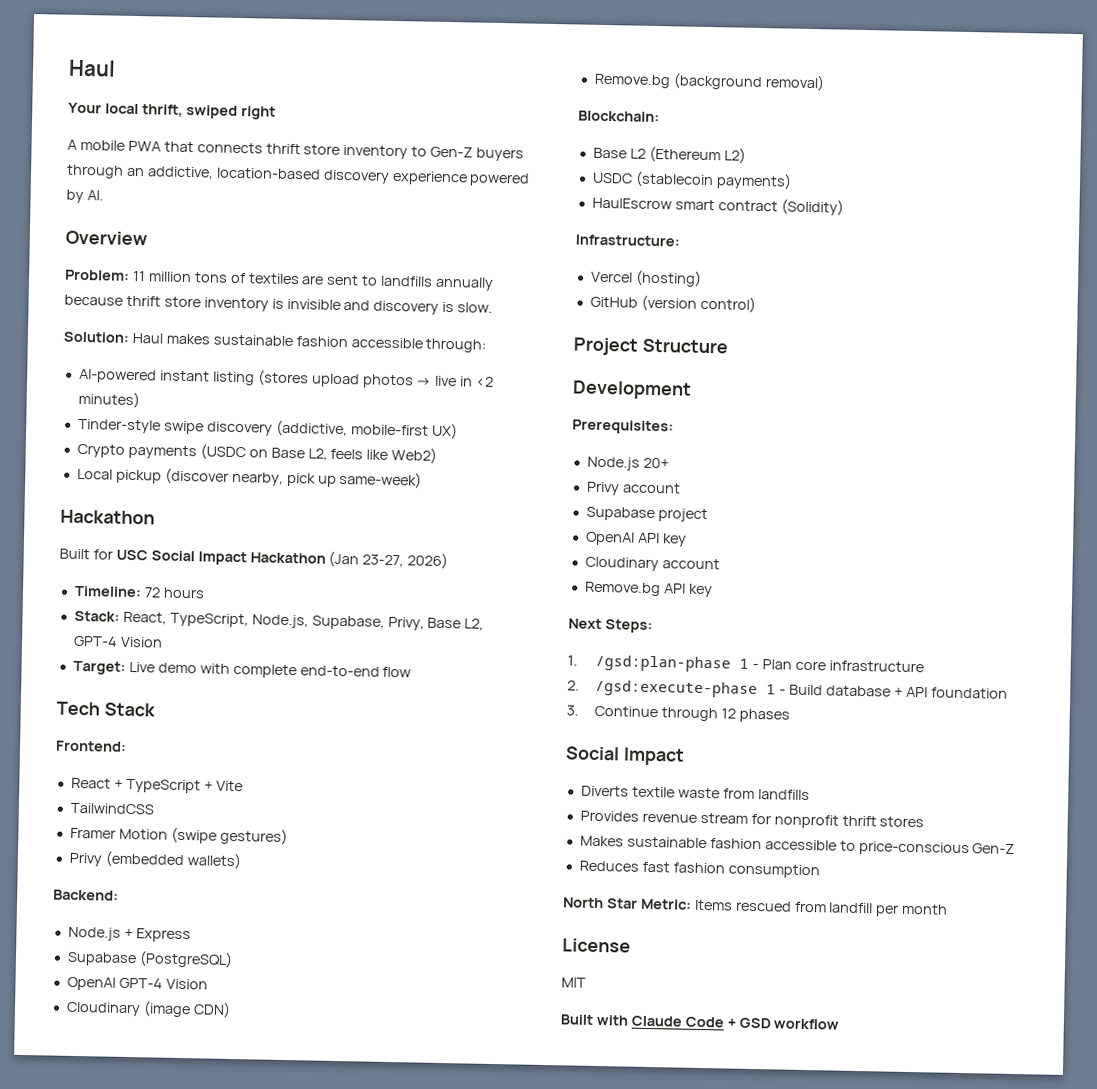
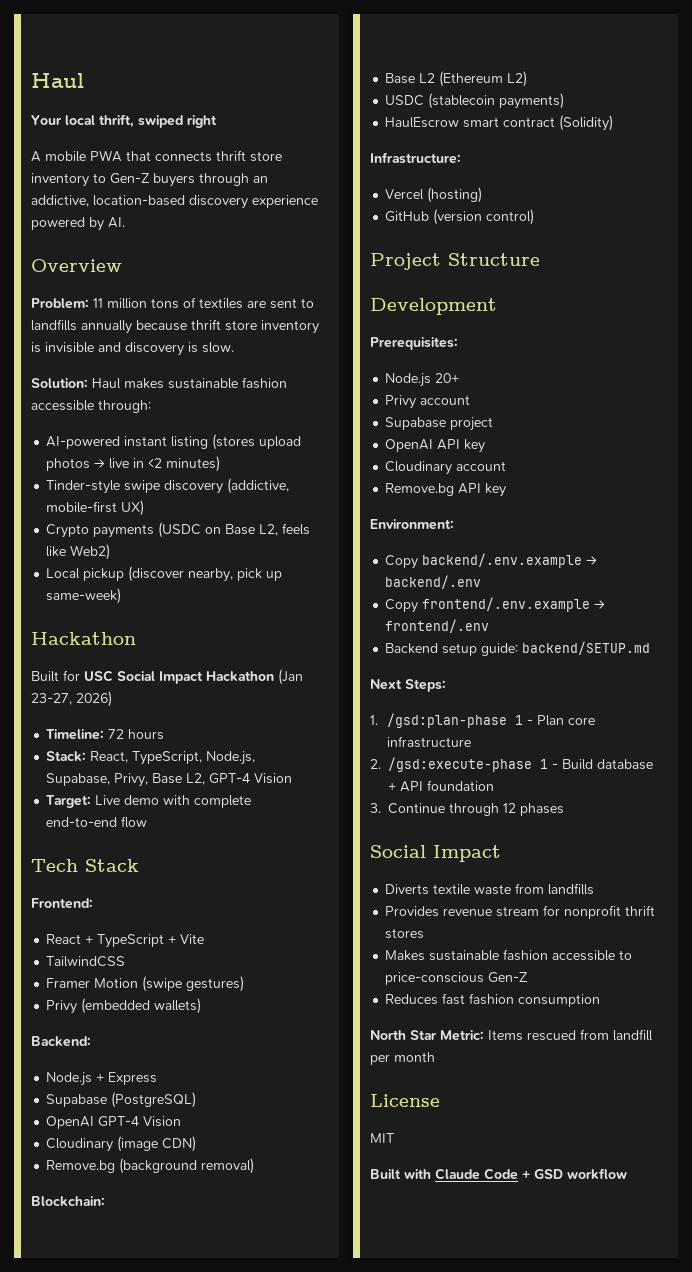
+ Environment:
+ Copy backend/.env.example → backend/.env
+ Copy frontend/.env.example → frontend/.env
+ Backend setup guide: backend/SETUP.md

